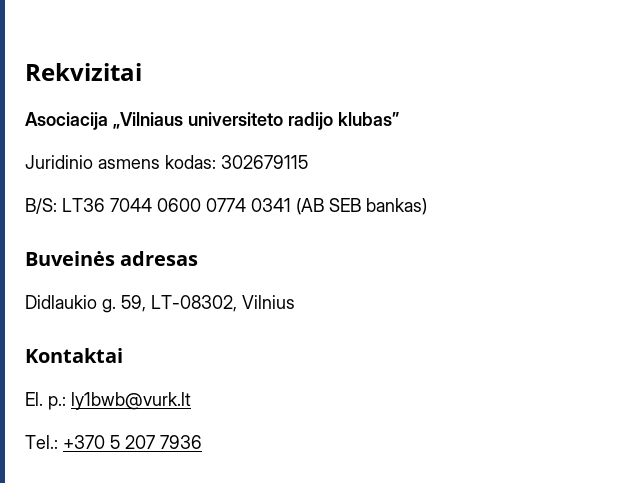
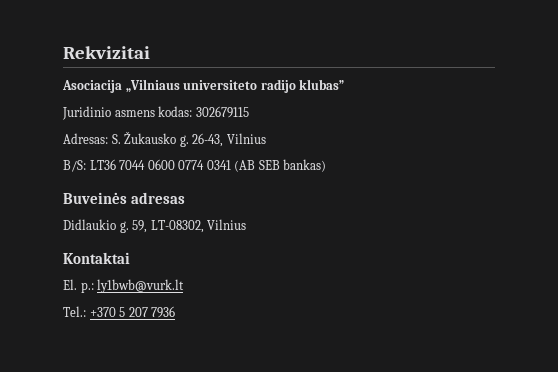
+ Adresas: S. Žukausko g. 26-43, Vilnius

